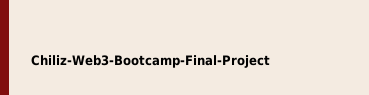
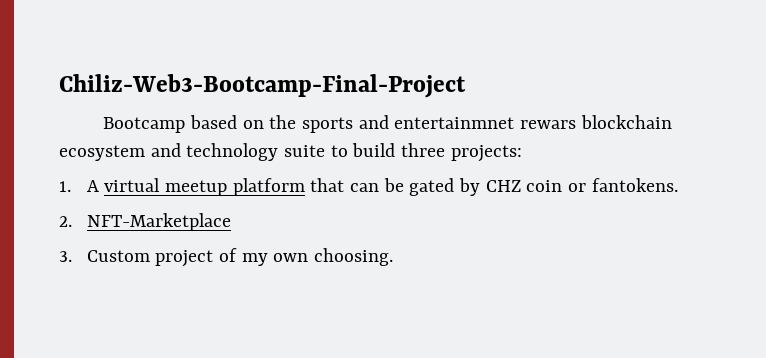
+ Bootcamp based on the sports and entertainmnet rewars blockchain ecosystem and technology suite to build three projects:
+ 1. A virtual meetup platform that can be gated by CHZ coin or fantokens.
+ 2. NFT-Marketplace
+ 3. Custom project of my own choosing.

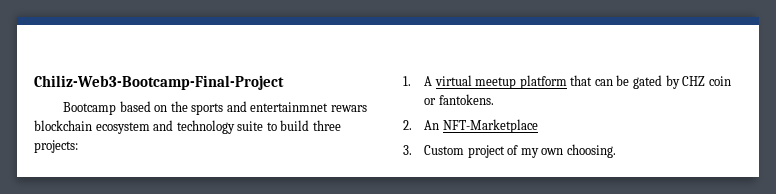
- 2. NFT-Marketplace
+ 2. An NFT-Marketplace

